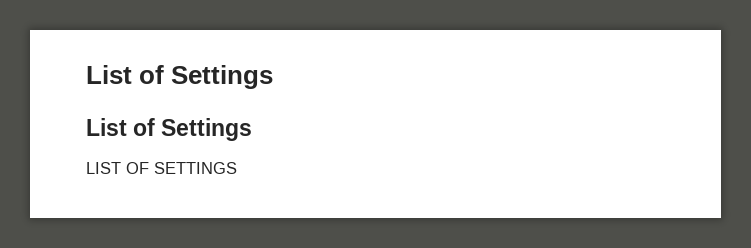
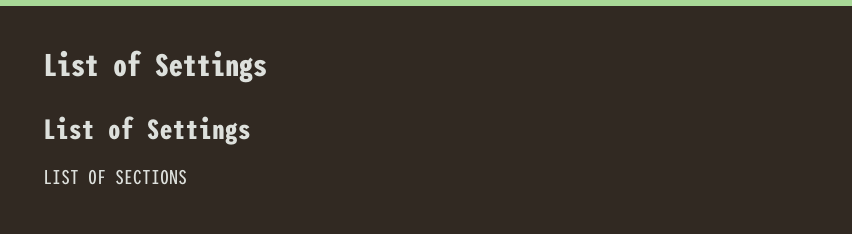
- LIST OF SETTINGS
+ LIST OF SECTIONS

